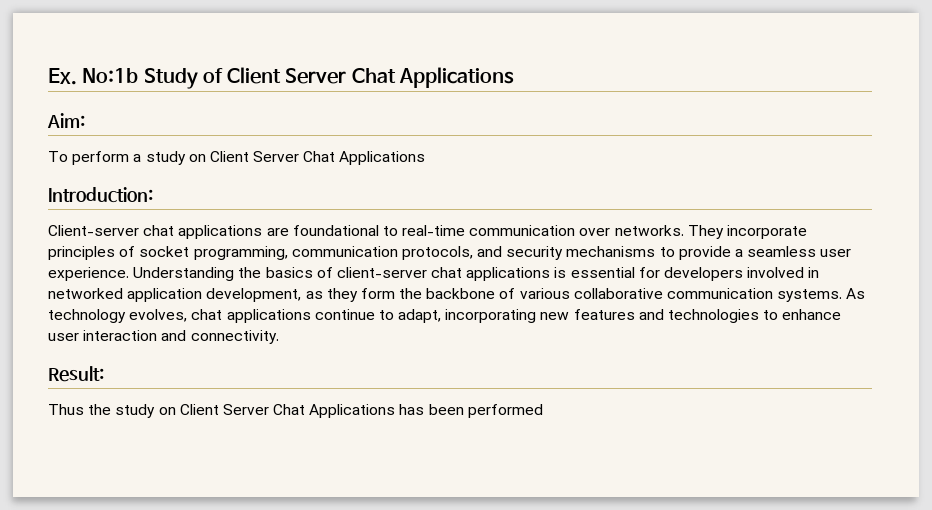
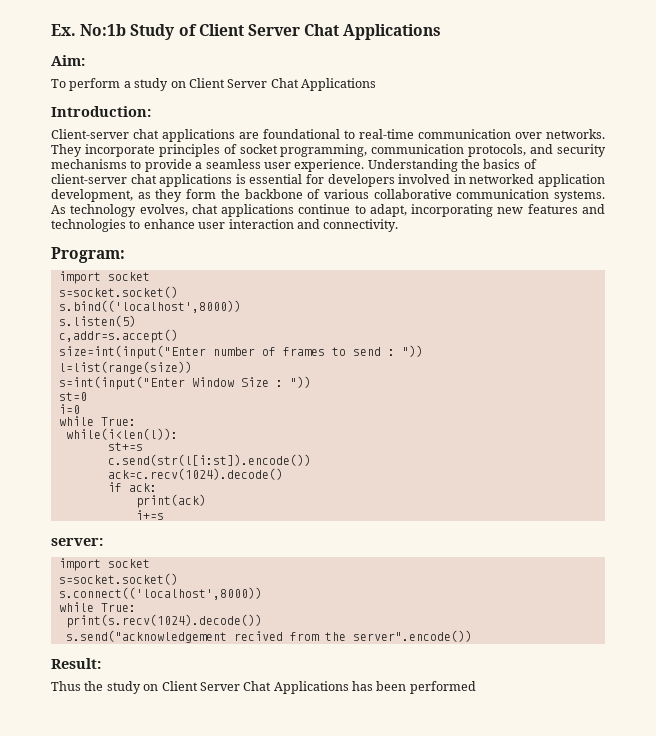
+ Program:
+ import socket
+ s=socket.socket()
+ s.bind(('localhost',8000))
+ s.listen(5)
+ c,addr=s.accept()
+ size=int(input("Enter number of frames to send : "))
+ l=list(range(size))
+ s=int(input("Enter Window Size : "))
+ st=0
+ i=0
+ while True:
+ while(i<len(l)):
+ st+=s
+ c.send(str(l[i:st]).encode())
+ ack=c.recv(1024).decode()
+ if ack:
+ print(ack)
+ i+=s
+ server:
+ import socket
+ s=socket.socket()
+ s.connect(('localhost',8000))
+ while True:
+ print(s.recv(1024).decode())
+ s.send("acknowledgement recived from the server".encode())

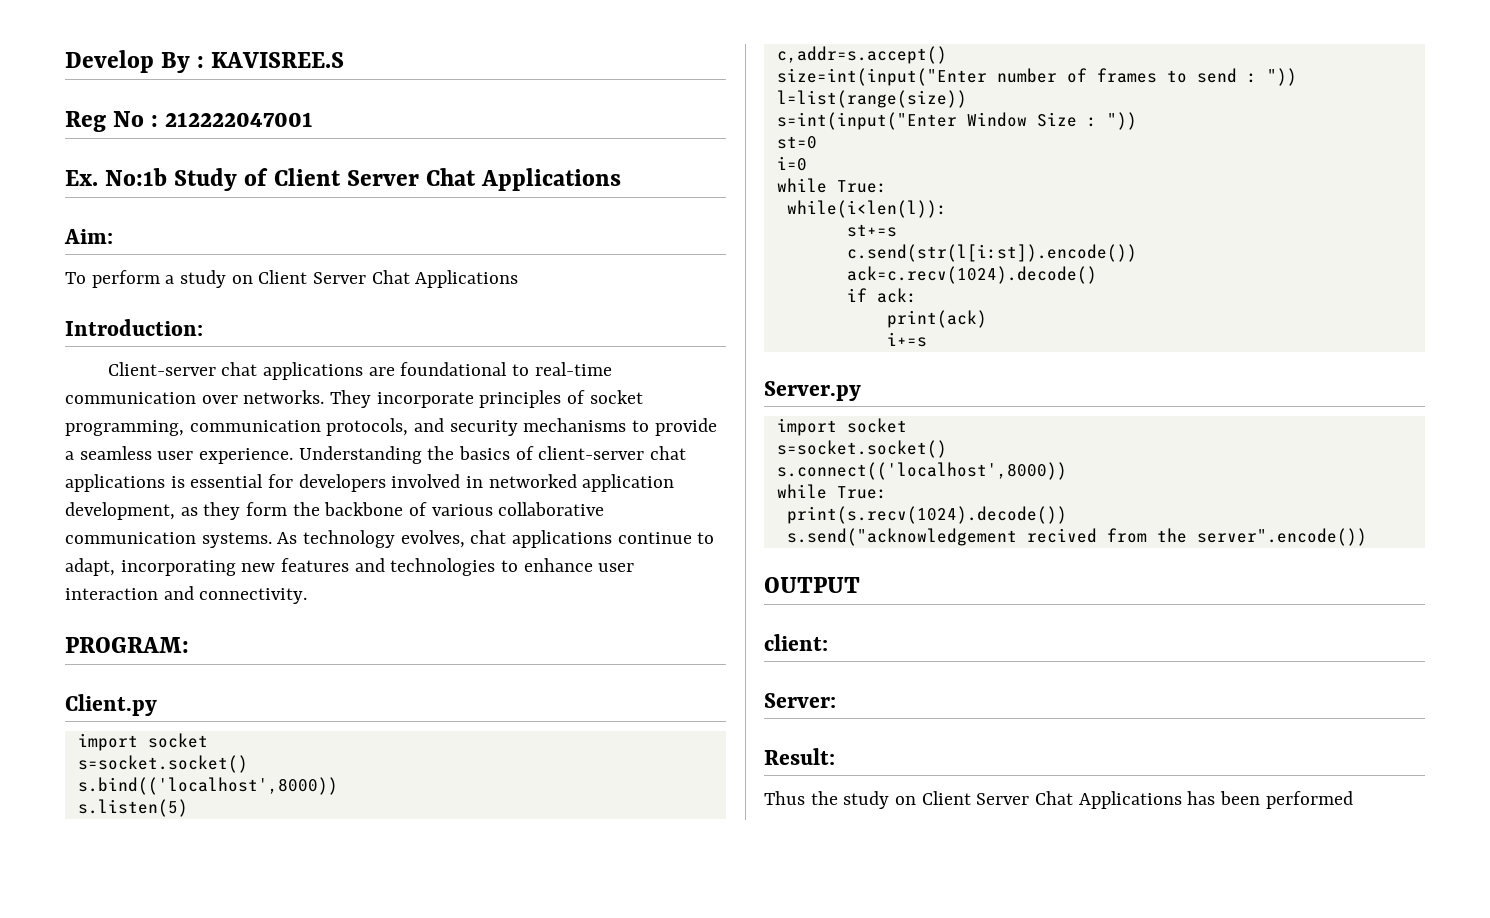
+ Develop By : KAVISREE.S
+ Reg No : 212222047001
- Program:
+ PROGRAM:
+ Client.py
- server:
+ Server.py
+ OUTPUT
+ client:
+ Server:

